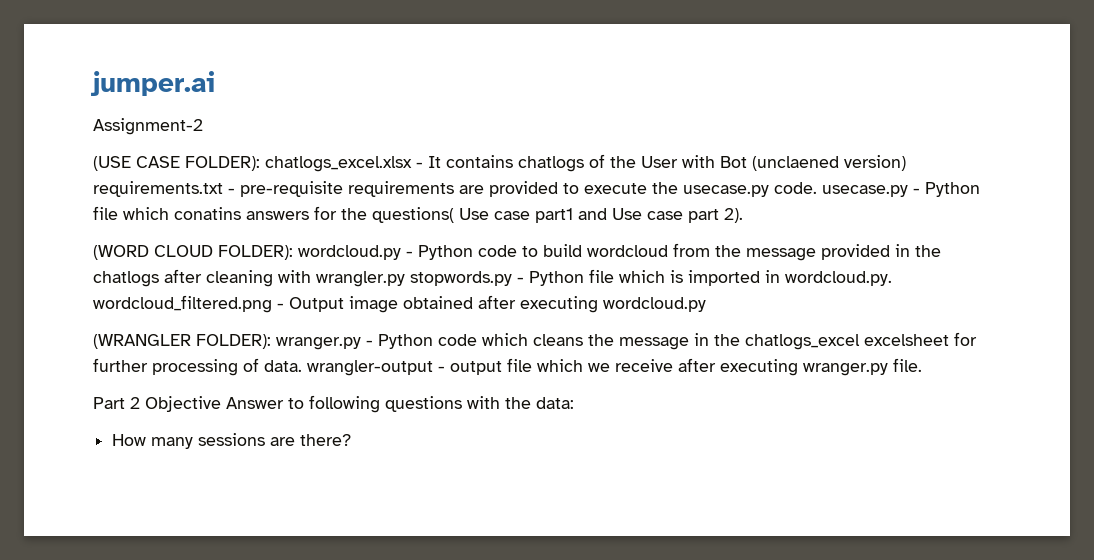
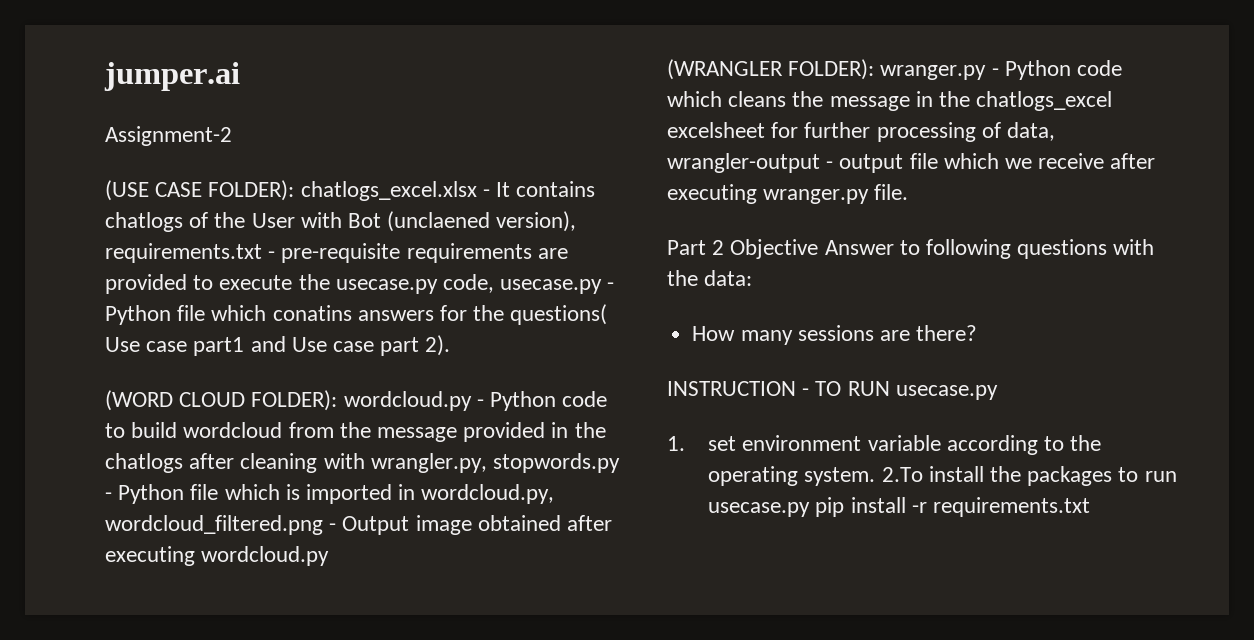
- (USE CASE FOLDER): chatlogs_excel.xlsx - It contains chatlogs of the User with Bot (unclaened version) requirements.txt - pre-requisite requirements are provided to execute the usecase.py code. usecase.py - Python file which conatins answers for the questions( Use case part1 and Use case part 2).
+ (USE CASE FOLDER): chatlogs_excel.xlsx - It contains chatlogs of the User with Bot (unclaened version), requirements.txt - pre-requisite requirements are provided to execute the usecase.py code, usecase.py - Python file which conatins answers for the questions( Use case part1 and Use case part 2).
- (WORD CLOUD FOLDER): wordcloud.py - Python code to build wordcloud from the message provided in the chatlogs after cleaning with wrangler.py stopwords.py - Python file which is imported in wordcloud.py. wordcloud_filtered.png - Output image obtained after executing wordcloud.py
+ (WORD CLOUD FOLDER): wordcloud.py - Python code to build wordcloud from the message provided in the chatlogs after cleaning with wrangler.py, stopwords.py - Python file which is imported in wordcloud.py, wordcloud_filtered.png - Output image obtained after executing wordcloud.py
- (WRANGLER FOLDER): wranger.py - Python code which cleans the message in the chatlogs_excel excelsheet for further processing of data. wrangler-output - output file which we receive after executing wranger.py file.
+ (WRANGLER FOLDER): wranger.py - Python code which cleans the message in the chatlogs_excel excelsheet for further processing of data, wrangler-output - output file which we receive after executing wranger.py file.
+ INSTRUCTION - TO RUN usecase.py
+ 1. set environment variable according to the operating system. 2.To install the packages to run usecase.py pip install -r requirements.txt

